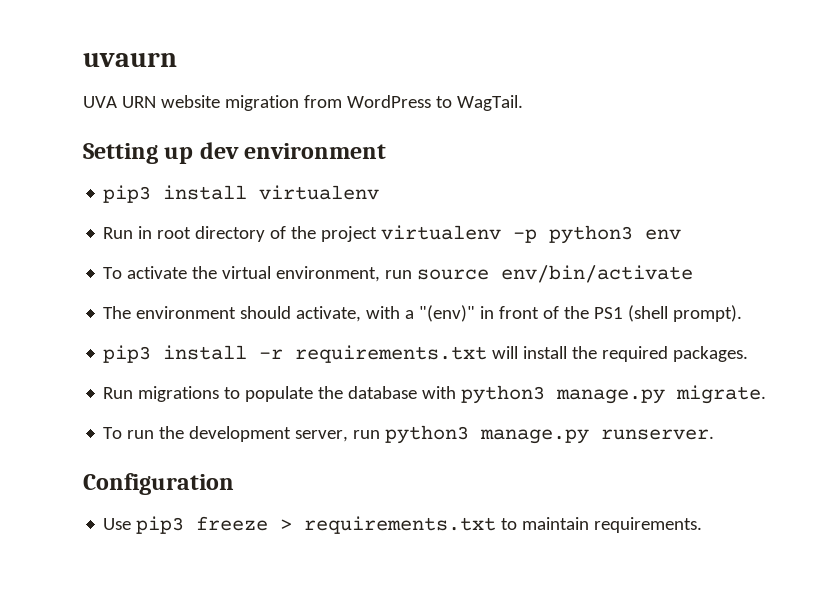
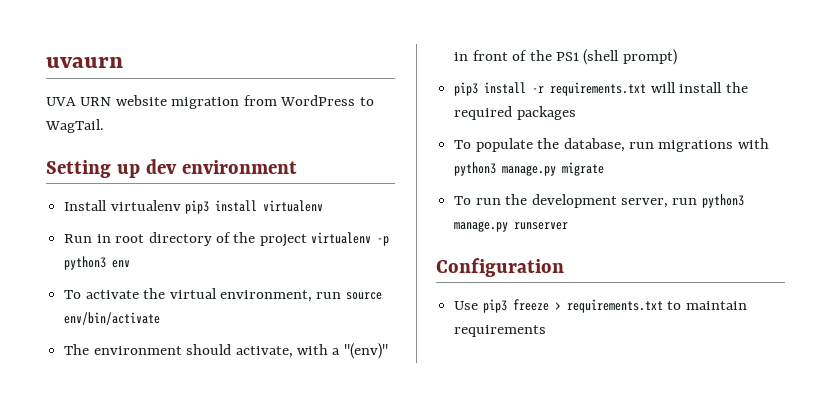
- pip3 install virtualenv
+ Install virtualenv pip3 install virtualenv
- The environment should activate, with a "(env)" in front of the PS1 (shell prompt).
+ The environment should activate, with a "(env)" in front of the PS1 (shell prompt)
- pip3 install -r requirements.txt will install the required packages.
- Run migrations to populate the database with python3 manage.py migrate.
+ pip3 install -r requirements.txt will install the required packages
+ To populate the database, run migrations with python3 manage.py migrate
- To run the development server, run python3 manage.py runserver.
+ To run the development server, run python3 manage.py runserver
- Use pip3 freeze > requirements.txt to maintain requirements.
+ Use pip3 freeze > requirements.txt to maintain requirements

